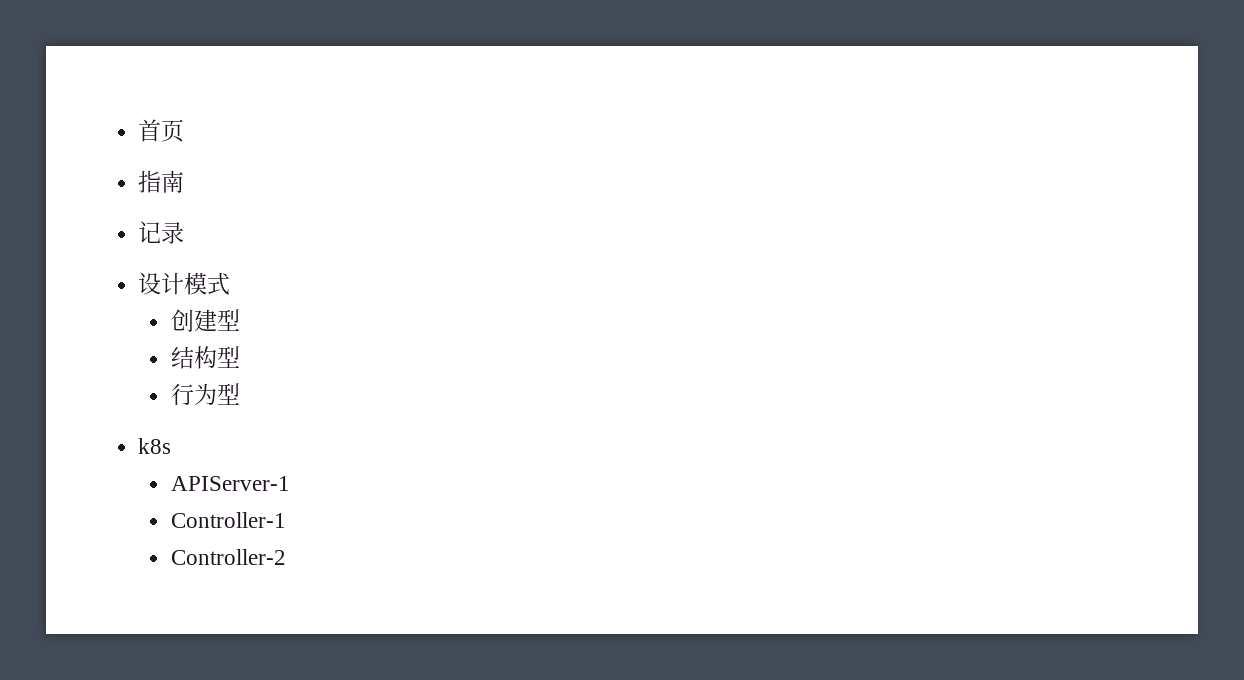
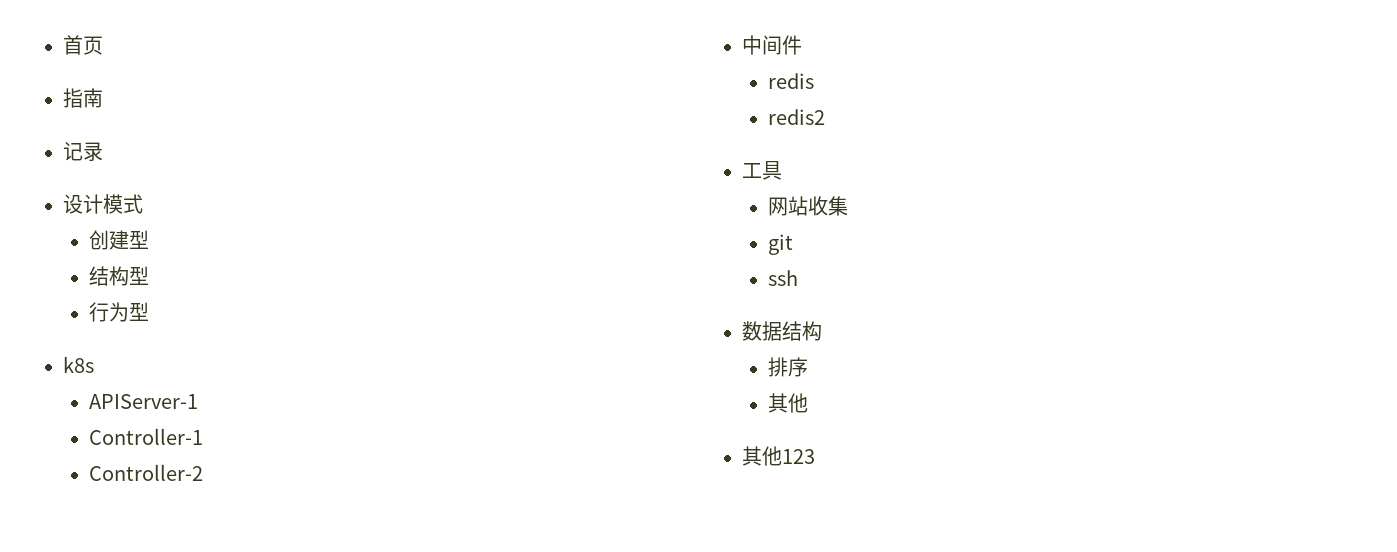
+ 中间件
+ redis
+ redis2
+ 工具
+ 网站收集
+ git
+ ssh
+ 数据结构
+ 排序
+ 其他
+ 其他123

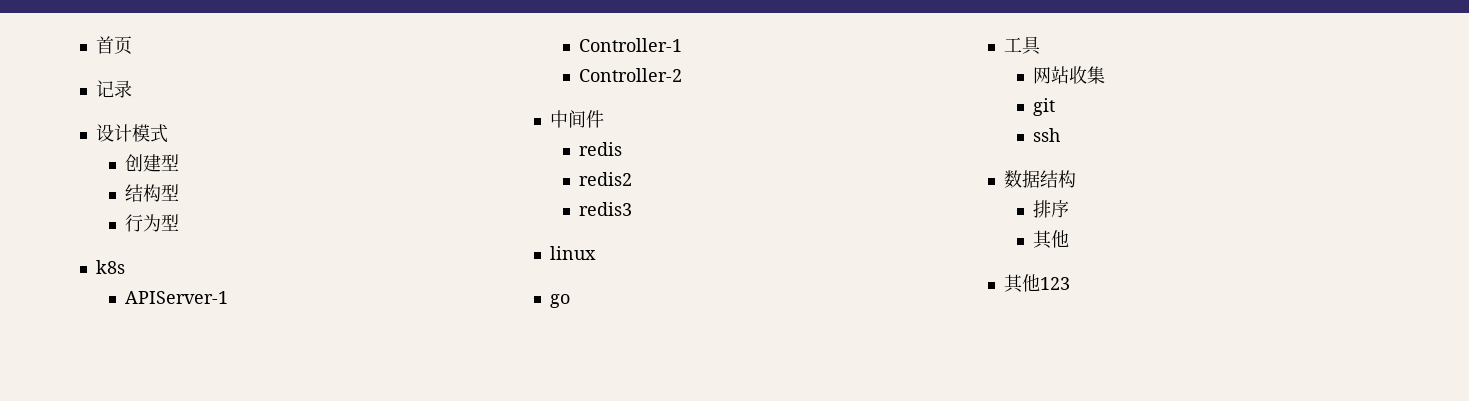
- 指南
+ redis3
+ linux
+ go

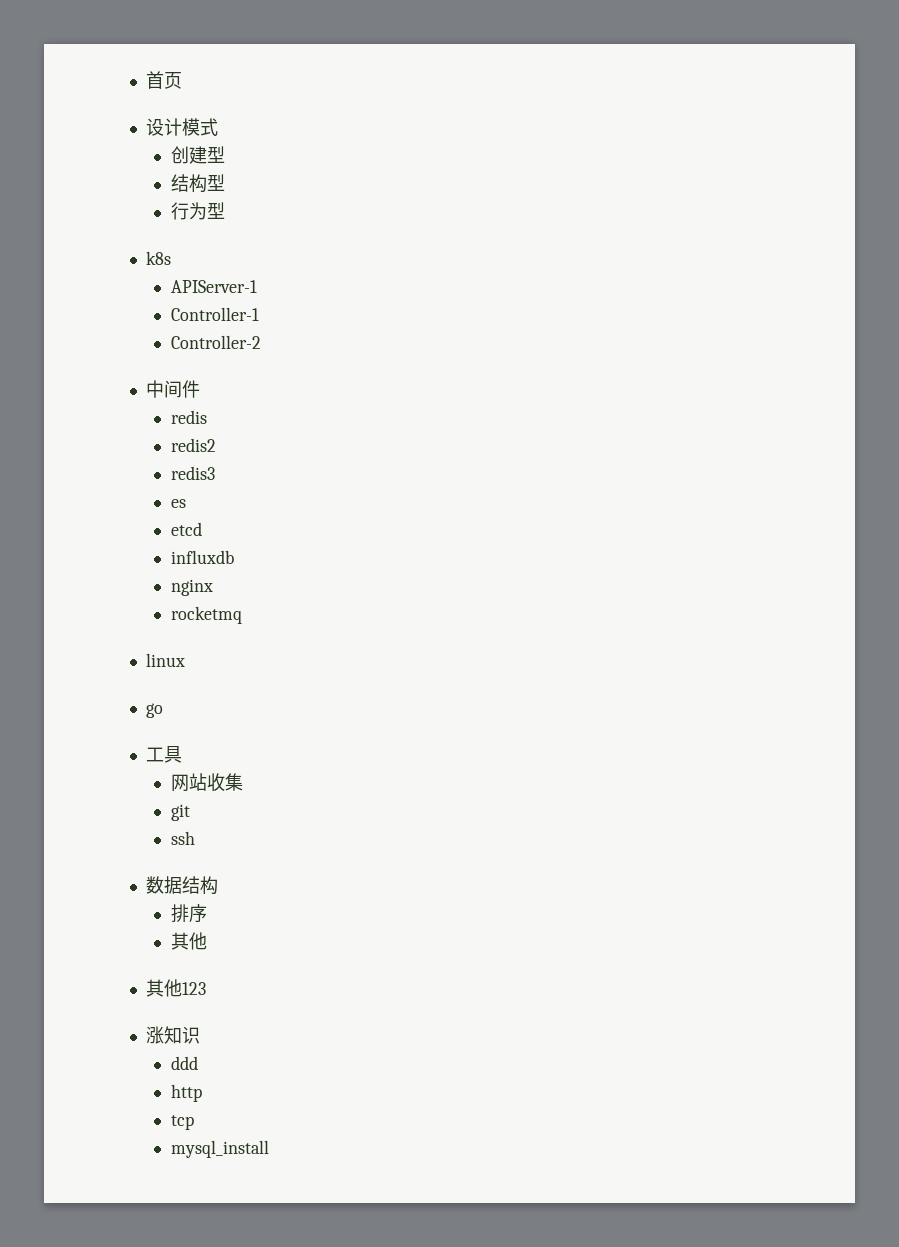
- 记录
+ es
+ etcd
+ influxdb
+ nginx
+ rocketmq
+ 涨知识
+ ddd
+ http
+ tcp
+ mysql_install

